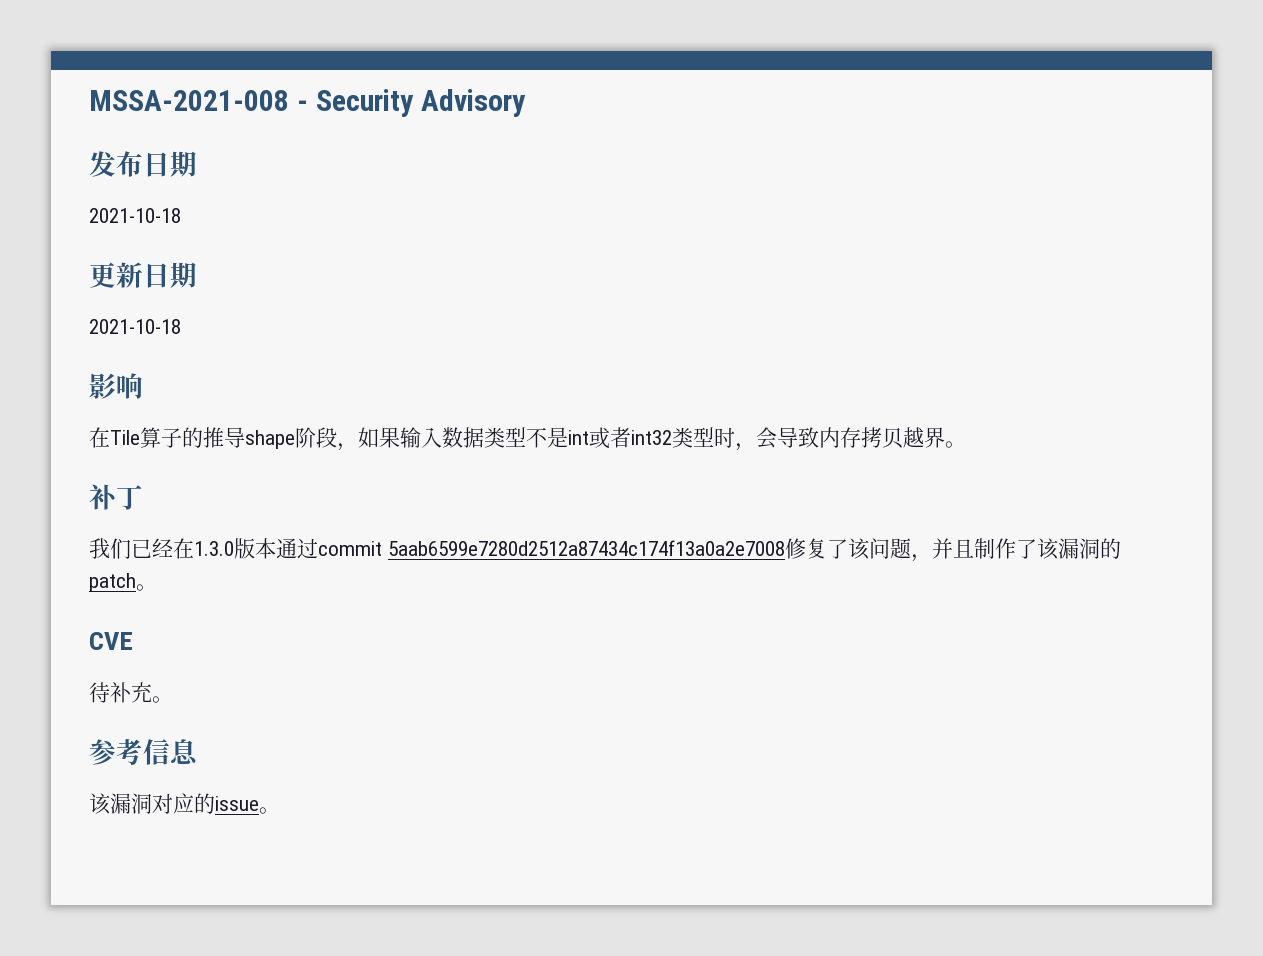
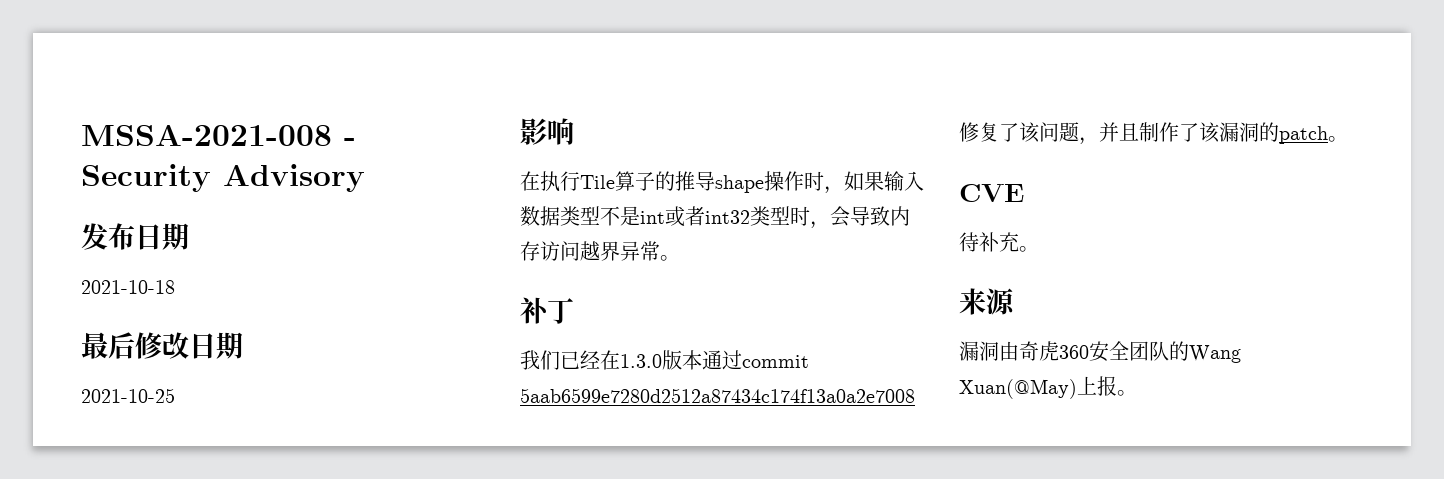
- 更新日期
- 2021-10-18
+ 最后修改日期
+ 2021-10-25
- 在Tile算子的推导shape阶段，如果输入数据类型不是int或者int32类型时，会导致内存拷贝越界。
+ 在执行Tile算子的推导shape操作时，如果输入数据类型不是int或者int32类型时，会导致内存访问越界异常。
- 参考信息
- 该漏洞对应的issue。
+ 来源
+ 漏洞由奇虎360安全团队的Wang Xuan(@May)上报。

